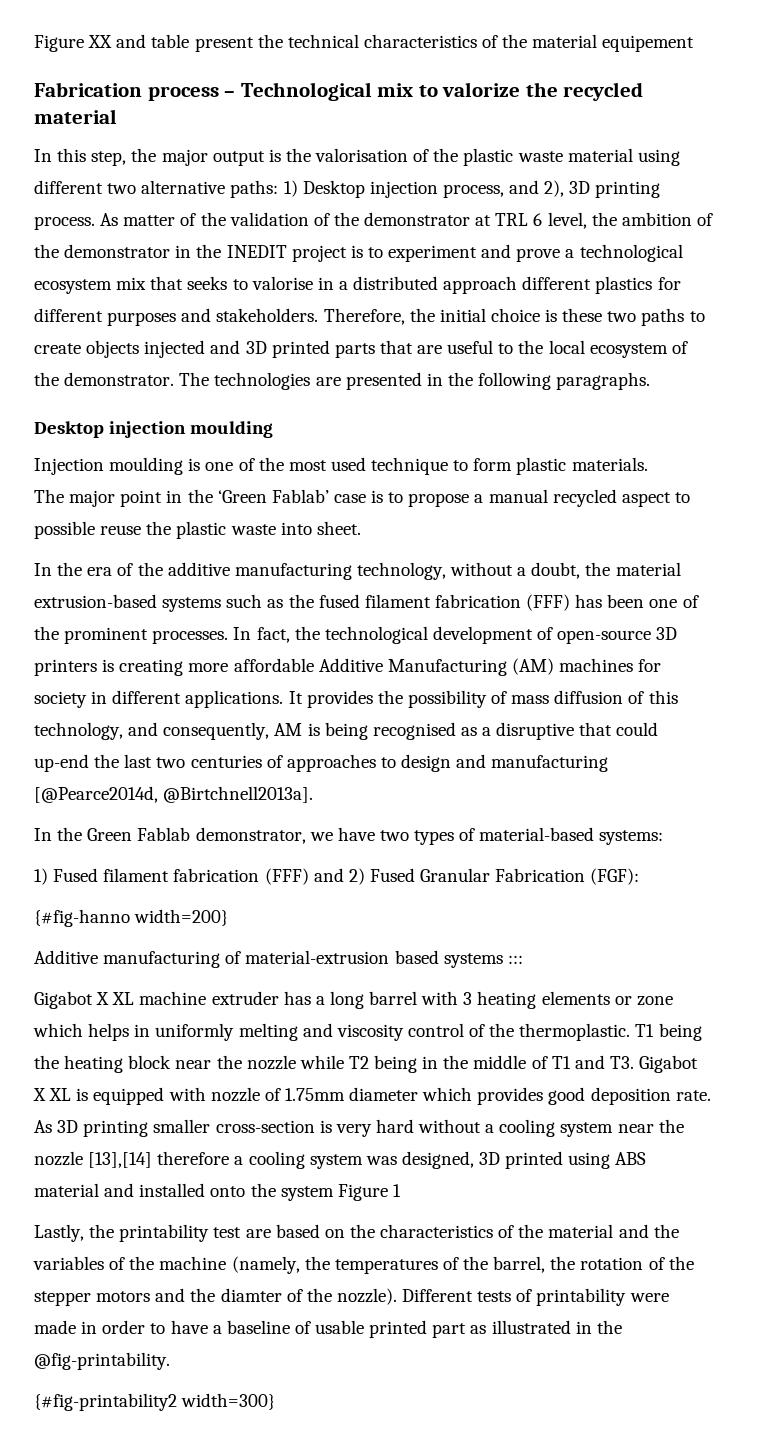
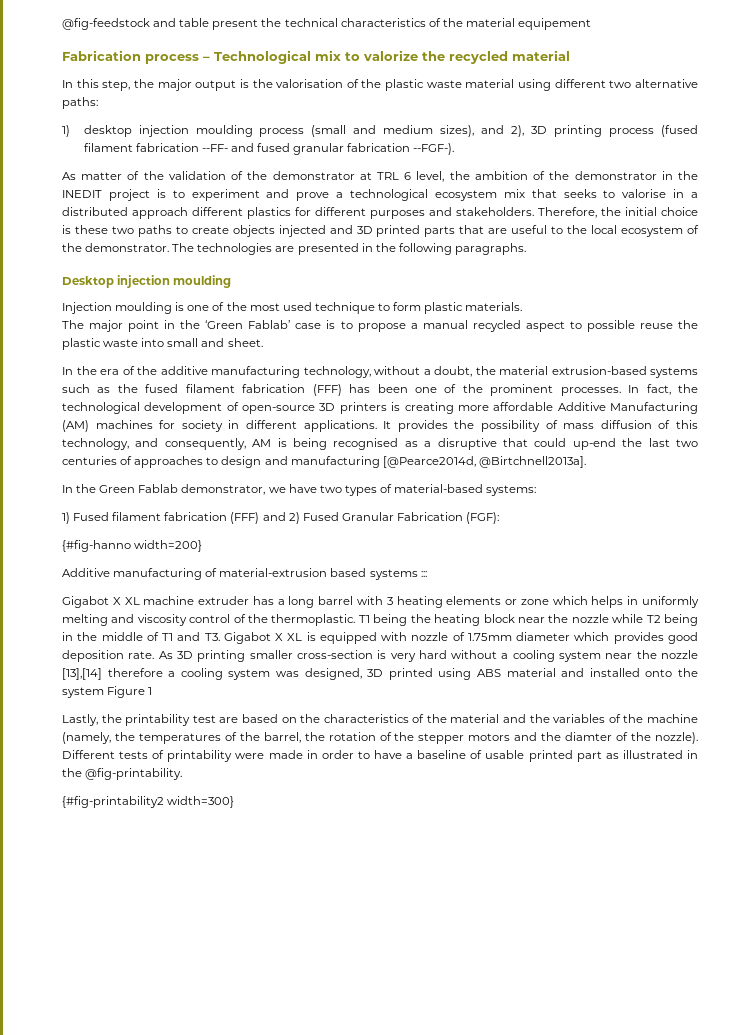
- Figure XX and table present the technical characteristics of the material equipement
+ @fig-feedstock and table present the technical characteristics of the material equipement
- In this step, the major output is the valorisation of the plastic waste material using different two alternative paths: 1) Desktop injection process, and 2), 3D printing process. As matter of the validation of the demonstrator at TRL 6 level, the ambition of the demonstrator in the INEDIT project is to experiment and prove a technological ecosystem mix that seeks to valorise in a distributed approach different plastics for different purposes and stakeholders.
+ In this step, the major output is the valorisation of the plastic waste material using different two alternative paths:
+ 1) desktop injection moulding process (small and medium sizes), and 2), 3D printing process (fused filament fabrication --FF- and fused granular fabrication --FGF-).
+ As matter of the validation of the demonstrator at TRL 6 level, the ambition of the demonstrator in the INEDIT project is to experiment and prove a technological ecosystem mix that seeks to valorise in a distributed approach different plastics for different purposes and stakeholders.
- The major point in the ‘Green Fablab’ case is to propose a manual recycled aspect to possible reuse the plastic waste into sheet.
+ The major point in the ‘Green Fablab’ case is to propose a manual recycled aspect to possible reuse the plastic waste into small and sheet.

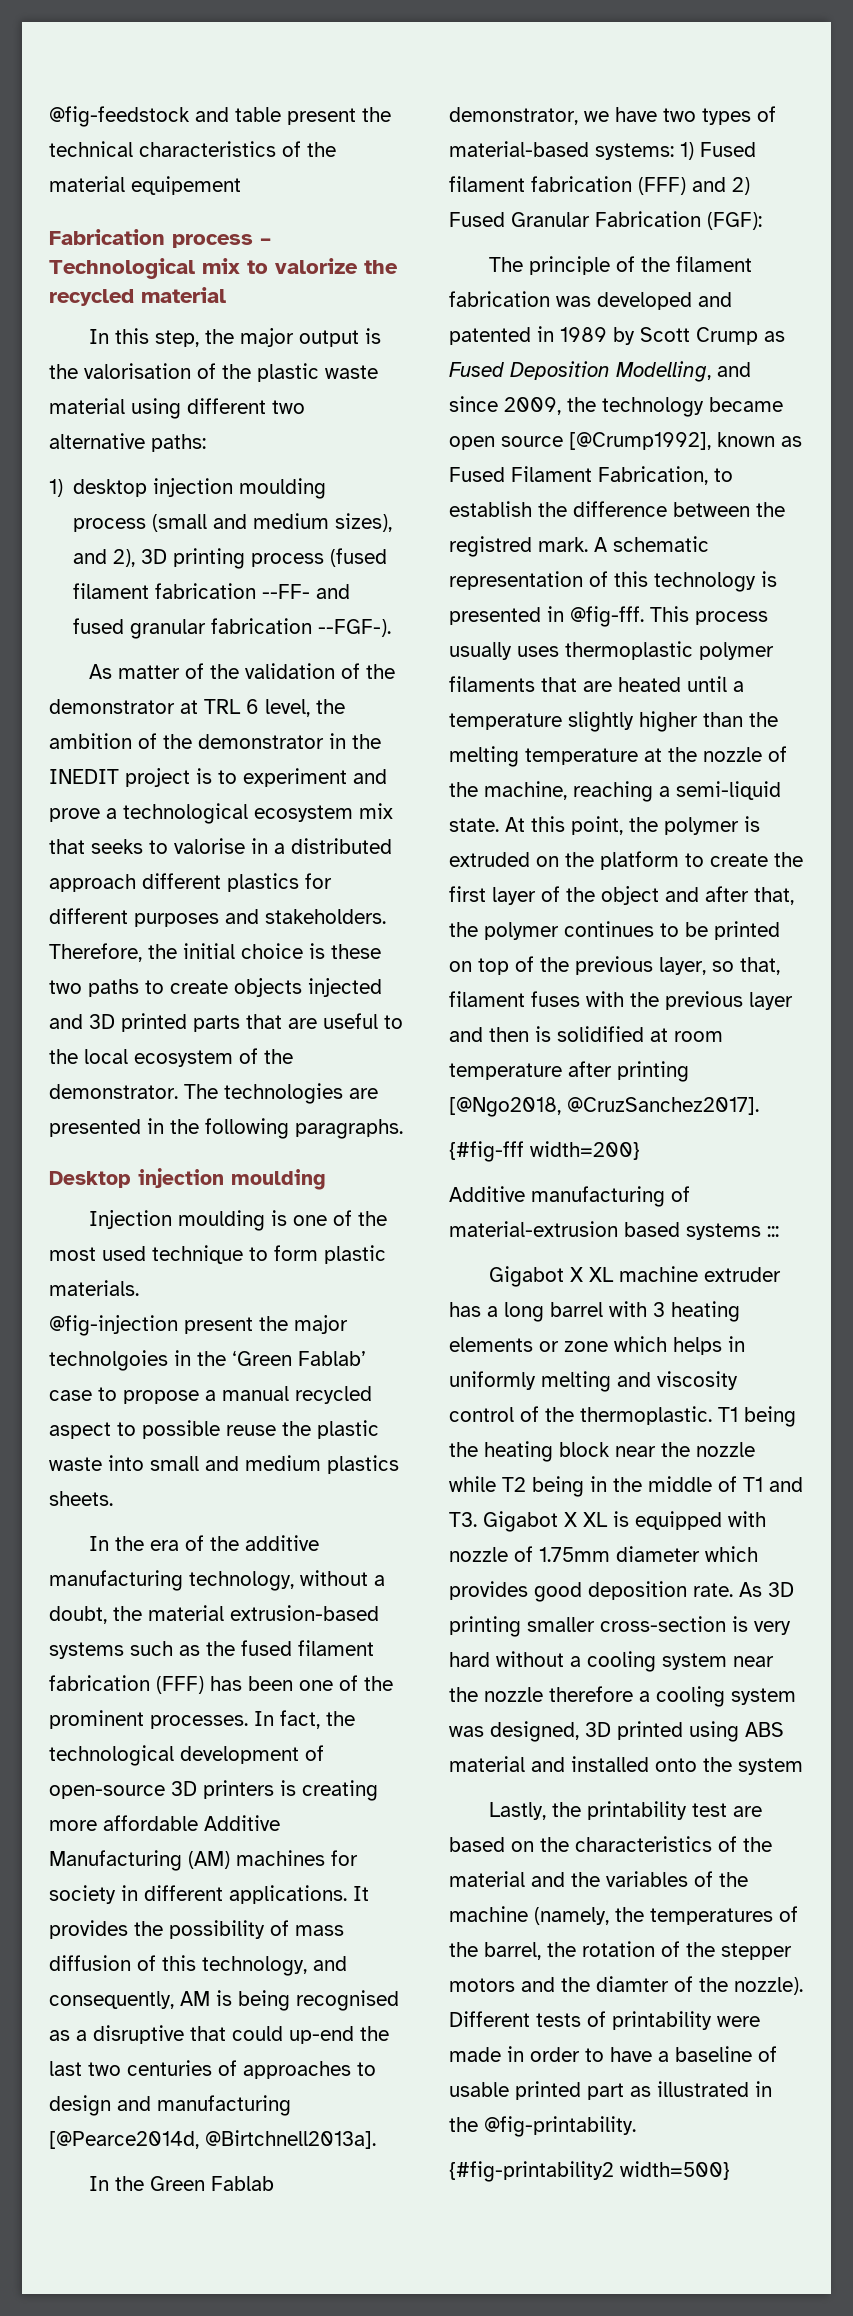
- The major point in the ‘Green Fablab’ case is to propose a manual recycled aspect to possible reuse the plastic waste into small and sheet.
+ @fig-injection present the major technolgoies in the ‘Green Fablab’ case to propose a manual recycled aspect to possible reuse the plastic waste into small and medium plastics sheets.
- In the Green Fablab demonstrator, we have two types of material-based systems:
- 1) Fused filament fabrication (FFF) and 2) Fused Granular Fabrication (FGF):
+ In the Green Fablab demonstrator, we have two types of material-based systems: 1) Fused filament fabrication (FFF) and 2) Fused Granular Fabrication (FGF):
- {#fig-hanno width=200}
+ The principle of the filament fabrication was developed and patented in 1989 by Scott Crump as Fused Deposition Modelling, and since 2009, the technology became open source [@Crump1992], known as Fused Filament Fabrication, to establish the difference between the registred mark. A schematic representation of this technology is presented in @fig-fff. This process usually uses thermoplastic polymer filaments that are heated until a temperature slightly higher than the melting temperature at the nozzle of the machine, reaching a semi-liquid state. At this point, the polymer is extruded on the platform to create the first layer of the object and after that, the polymer continues to be printed on top of the previous layer, so that, filament fuses with the previous layer and then is solidified at room temperature after printing [@Ngo2018, @CruzSanchez2017].
+ {#fig-fff width=200}
- As 3D printing smaller cross-section is very hard without a cooling system near the nozzle [13],[14] therefore a cooling system was designed, 3D printed using ABS material and installed onto the system Figure 1
+ As 3D printing smaller cross-section is very hard without a cooling system near the nozzle therefore a cooling system was designed, 3D printed using ABS material and installed onto the system
- {#fig-printability2 width=300}
+ {#fig-printability2 width=500}

